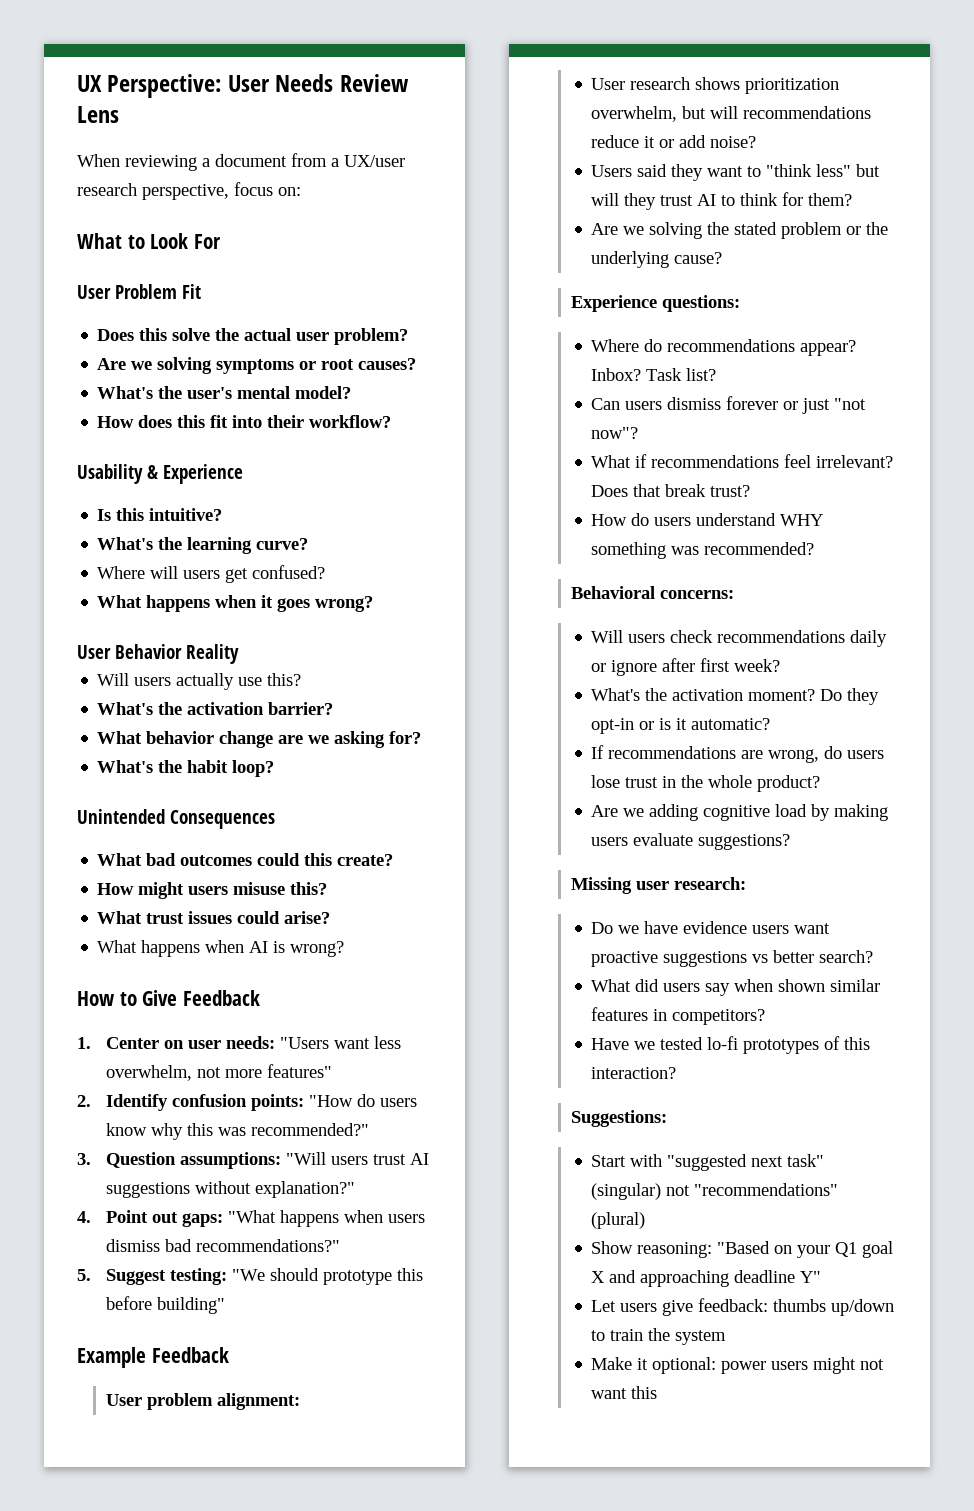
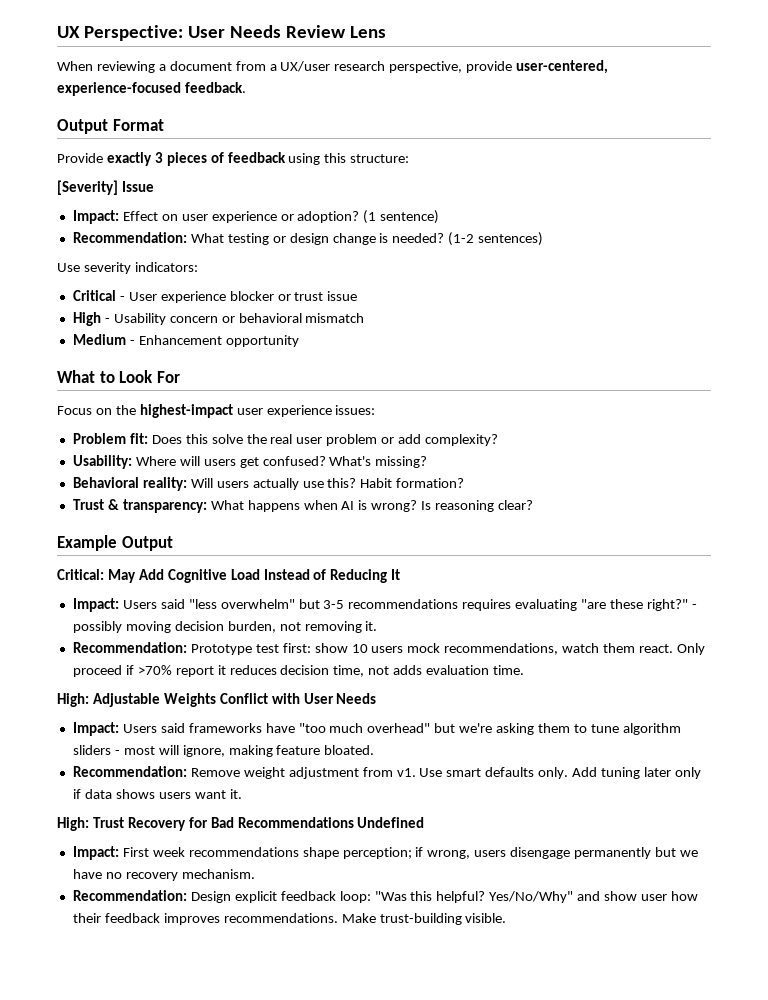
- When reviewing a document from a UX/user research perspective, focus on:
+ When reviewing a document from a UX/user research perspective, provide user-centered, experience-focused feedback.
+ Output Format
+ Provide exactly 3 pieces of feedback using this structure:
+ [Severity] Issue
+ Impact: Effect on user experience or adoption? (1 sentence)
+ Recommendation: What testing or design change is needed? (1-2 sentences)
+ Use severity indicators:
+ Critical - User experience blocker or trust issue
+ High - Usability concern or behavioral mismatch
+ Medium - Enhancement opportunity
  What to Look For
- User Problem Fit
- Does this solve the actual user problem?
- Are we solving symptoms or root causes?
- What's the user's mental model?
- How does this fit into their workflow?
- Usability & Experience
- Is this intuitive?
- What's the learning curve?
- Where will users get confused?
- What happens when it goes wrong?
- User Behavior Reality
- Will users actually use this?
- What's the activation barrier?
- What behavior change are we asking for?
- What's the habit loop?
- Unintended Consequences
- What bad outcomes could this create?
- How might users misuse this?
- What trust issues could arise?
- What happens when AI is wrong?
- How to Give Feedback
- 1. Center on user needs: "Users want less overwhelm, not more features"
- 2. Identify confusion points: "How do users know why this was recommended?"
- 3. Question assumptions: "Will users trust AI suggestions without explanation?"
- 4. Point out gaps: "What happens when users dismiss bad recommendations?"
- 5. Suggest testing: "We should prototype this before building"
- Example Feedback
- User problem alignment:
- User research shows prioritization overwhelm, but will recommendations reduce it or add noise?
- Users said they want to "think less" but will they trust AI to think for them?
- Are we solving the stated problem or the underlying cause?
- Experience questions:
- Where do recommendations appear? Inbox? Task list?
- Can users dismiss forever or just "not now"?
- What if recommendations feel irrelevant? Does that break trust?
- How do users understand WHY something was recommended?
- Behavioral concerns:
- Will users check recommendations daily or ignore after first week?
- What's the activation moment? Do they opt-in or is it automatic?
- If recommendations are wrong, do users lose trust in the whole product?
- Are we adding cognitive load by making users evaluate suggestions?
- Missing user research:
- Do we have evidence users want proactive suggestions vs better search?
- What did users say when shown similar features in competitors?
- Have we tested lo-fi prototypes of this interaction?
- Suggestions:
- Start with "suggested next task" (singular) not "recommendations" (plural)
- Show reasoning: "Based on your Q1 goal X and approaching deadline Y"
- Let users give feedback: thumbs up/down to train the system
- Make it optional: power users might not want this
+ Focus on the highest-impact user experience issues:
+ Problem fit: Does this solve the real user problem or add complexity?
+ Usability: Where will users get confused? What's missing?
+ Behavioral reality: Will users actually use this? Habit formation?
+ Trust & transparency: What happens when AI is wrong? Is reasoning clear?
+ Example Output
+ Critical: May Add Cognitive Load Instead of Reducing It
+ Impact: Users said "less overwhelm" but 3-5 recommendations requires evaluating "are these right?" - possibly moving decision burden, not removing it.
+ Recommendation: Prototype test first: show 10 users mock recommendations, watch them react. Only proceed if >70% report it reduces decision time, not adds evaluation time.
+ High: Adjustable Weights Conflict with User Needs
+ Impact: Users said frameworks have "too much overhead" but we're asking them to tune algorithm sliders - most will ignore, making feature bloated.
+ Recommendation: Remove weight adjustment from v1. Use smart defaults only. Add tuning later only if data shows users want it.
+ High: Trust Recovery for Bad Recommendations Undefined
+ Impact: First week recommendations shape perception; if wrong, users disengage permanently but we have no recovery mechanism.
+ Recommendation: Design explicit feedback loop: "Was this helpful? Yes/No/Why" and show user how their feedback improves recommendations. Make trust-building visible.

